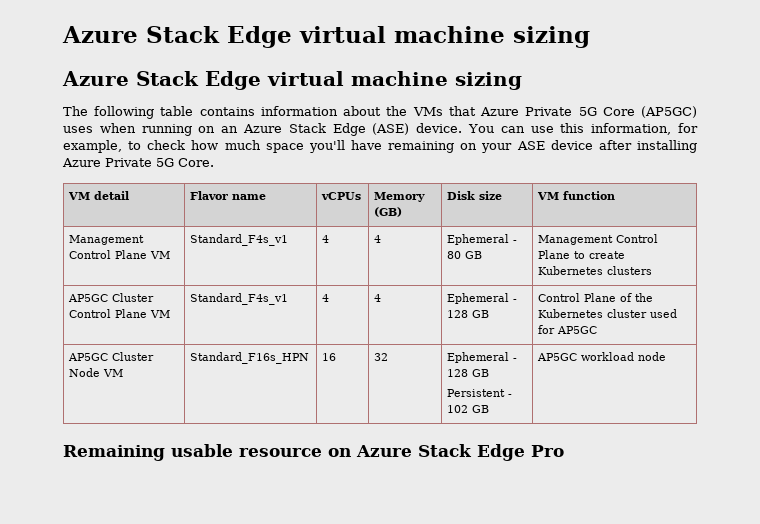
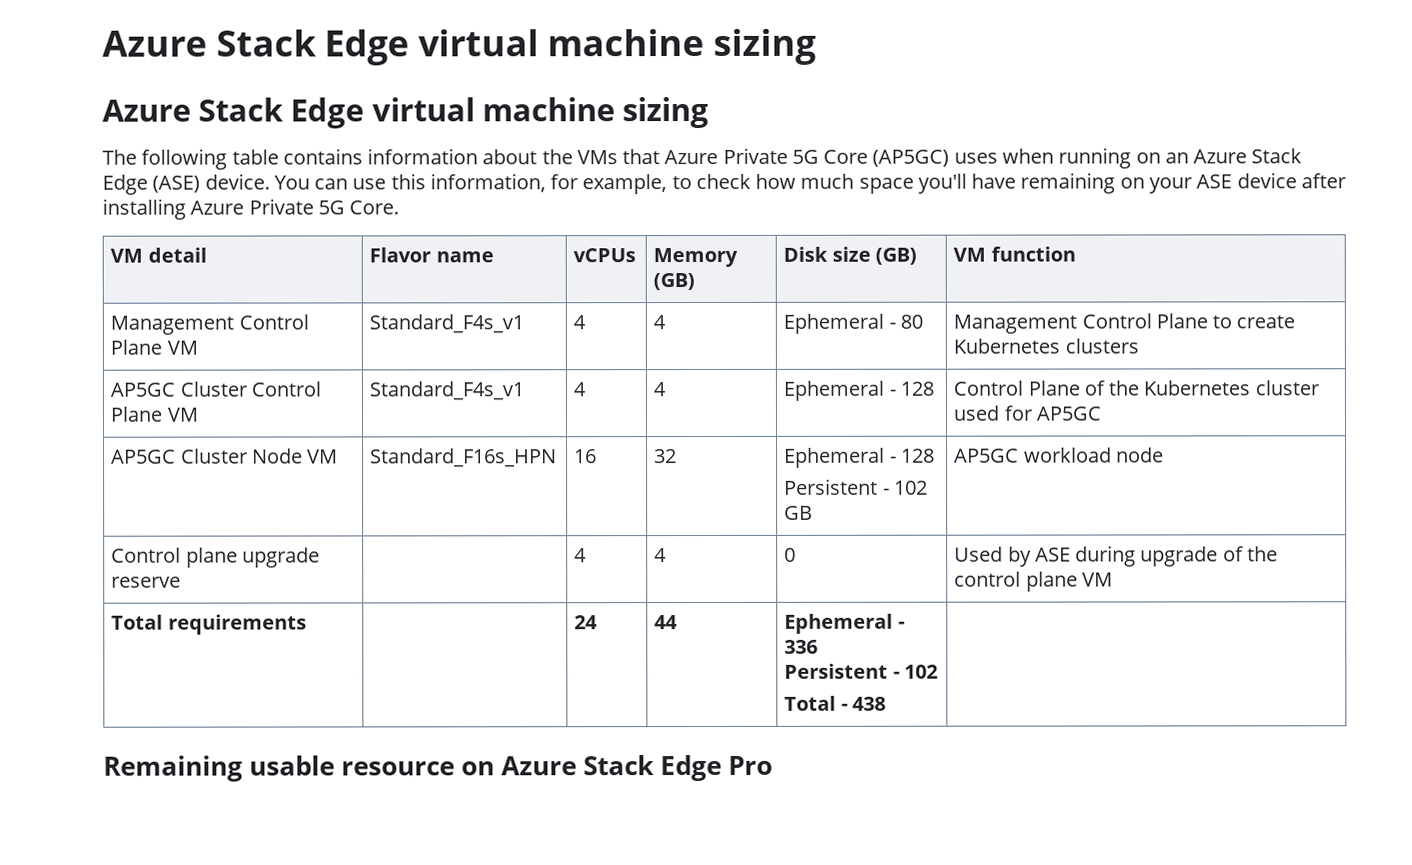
- VM detail | Flavor name | vCPUs | Memory (GB) | Disk size | VM function
+ VM detail | Flavor name | vCPUs | Memory (GB) | Disk size (GB) | VM function
- Management Control Plane VM | Standard_F4s_v1 | 4 | 4 | Ephemeral - 80 GB | Management Control Plane to create Kubernetes clusters
+ Management Control Plane VM | Standard_F4s_v1 | 4 | 4 | Ephemeral - 80 | Management Control Plane to create Kubernetes clusters
- AP5GC Cluster Control Plane VM | Standard_F4s_v1 | 4 | 4 | Ephemeral - 128 GB | Control Plane of the Kubernetes cluster used for AP5GC
+ AP5GC Cluster Control Plane VM | Standard_F4s_v1 | 4 | 4 | Ephemeral - 128 | Control Plane of the Kubernetes cluster used for AP5GC
- AP5GC Cluster Node VM | Standard_F16s_HPN | 16 | 32 | Ephemeral - 128 GB
+ AP5GC Cluster Node VM | Standard_F16s_HPN | 16 | 32 | Ephemeral - 128
+ Control plane upgrade reserve | | 4 | 4 | 0 | Used by ASE during upgrade of the control plane VM
+ Total requirements | | 24 | 44 | Ephemeral - 336
+ Persistent - 102
+ Total - 438 |

